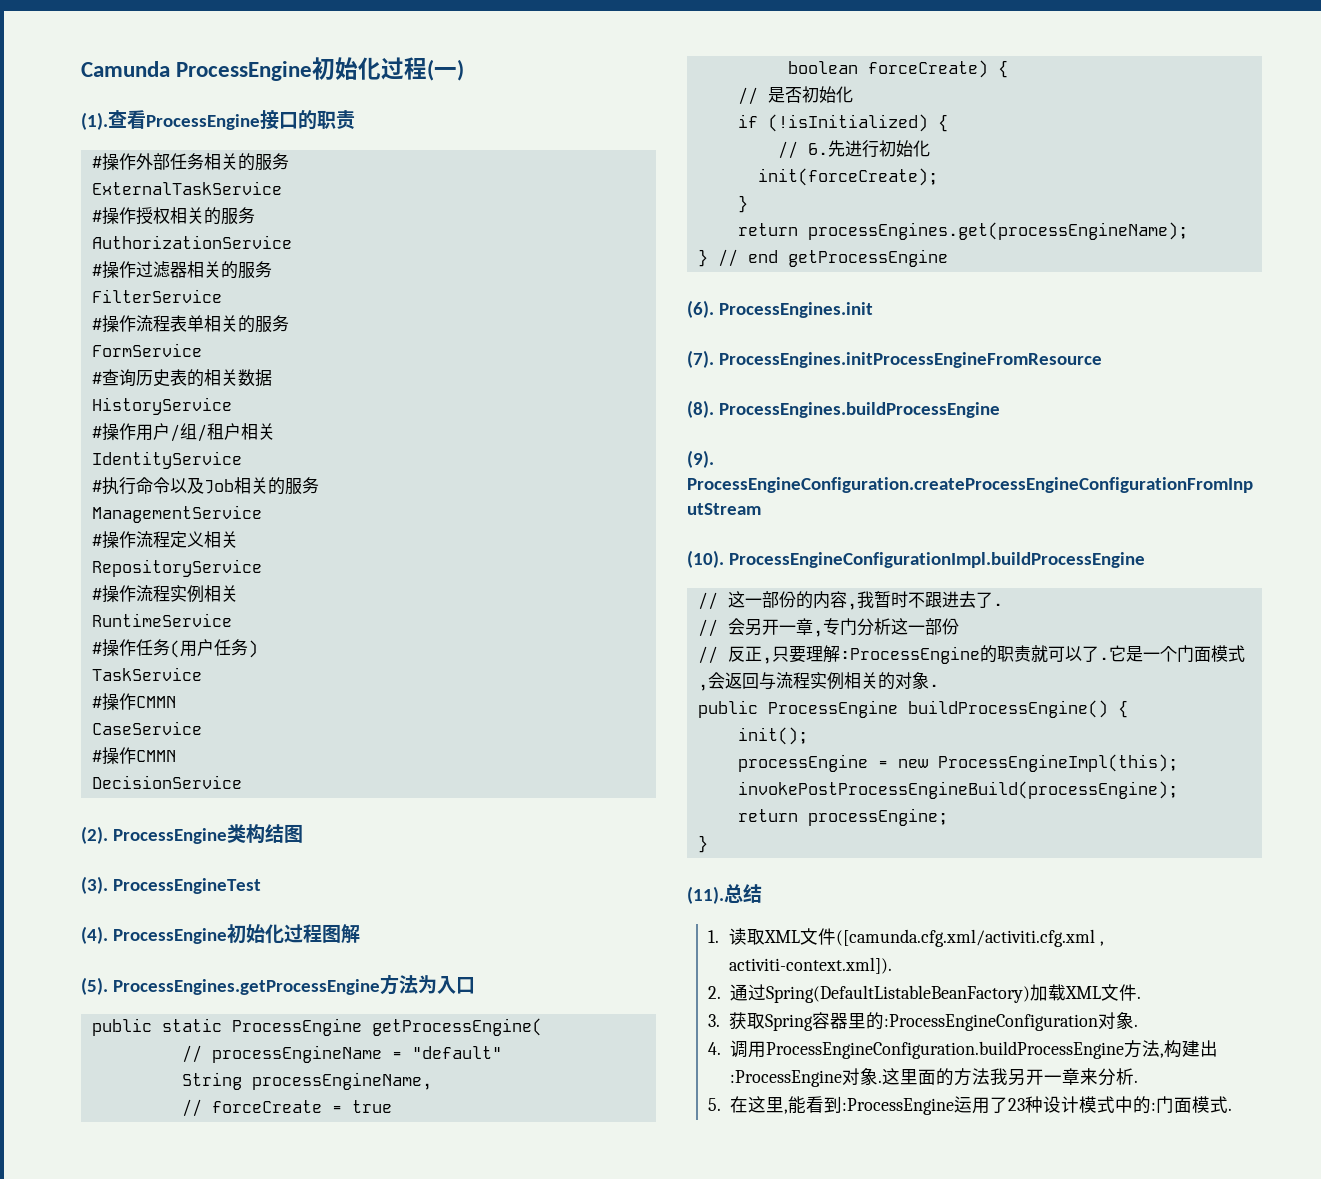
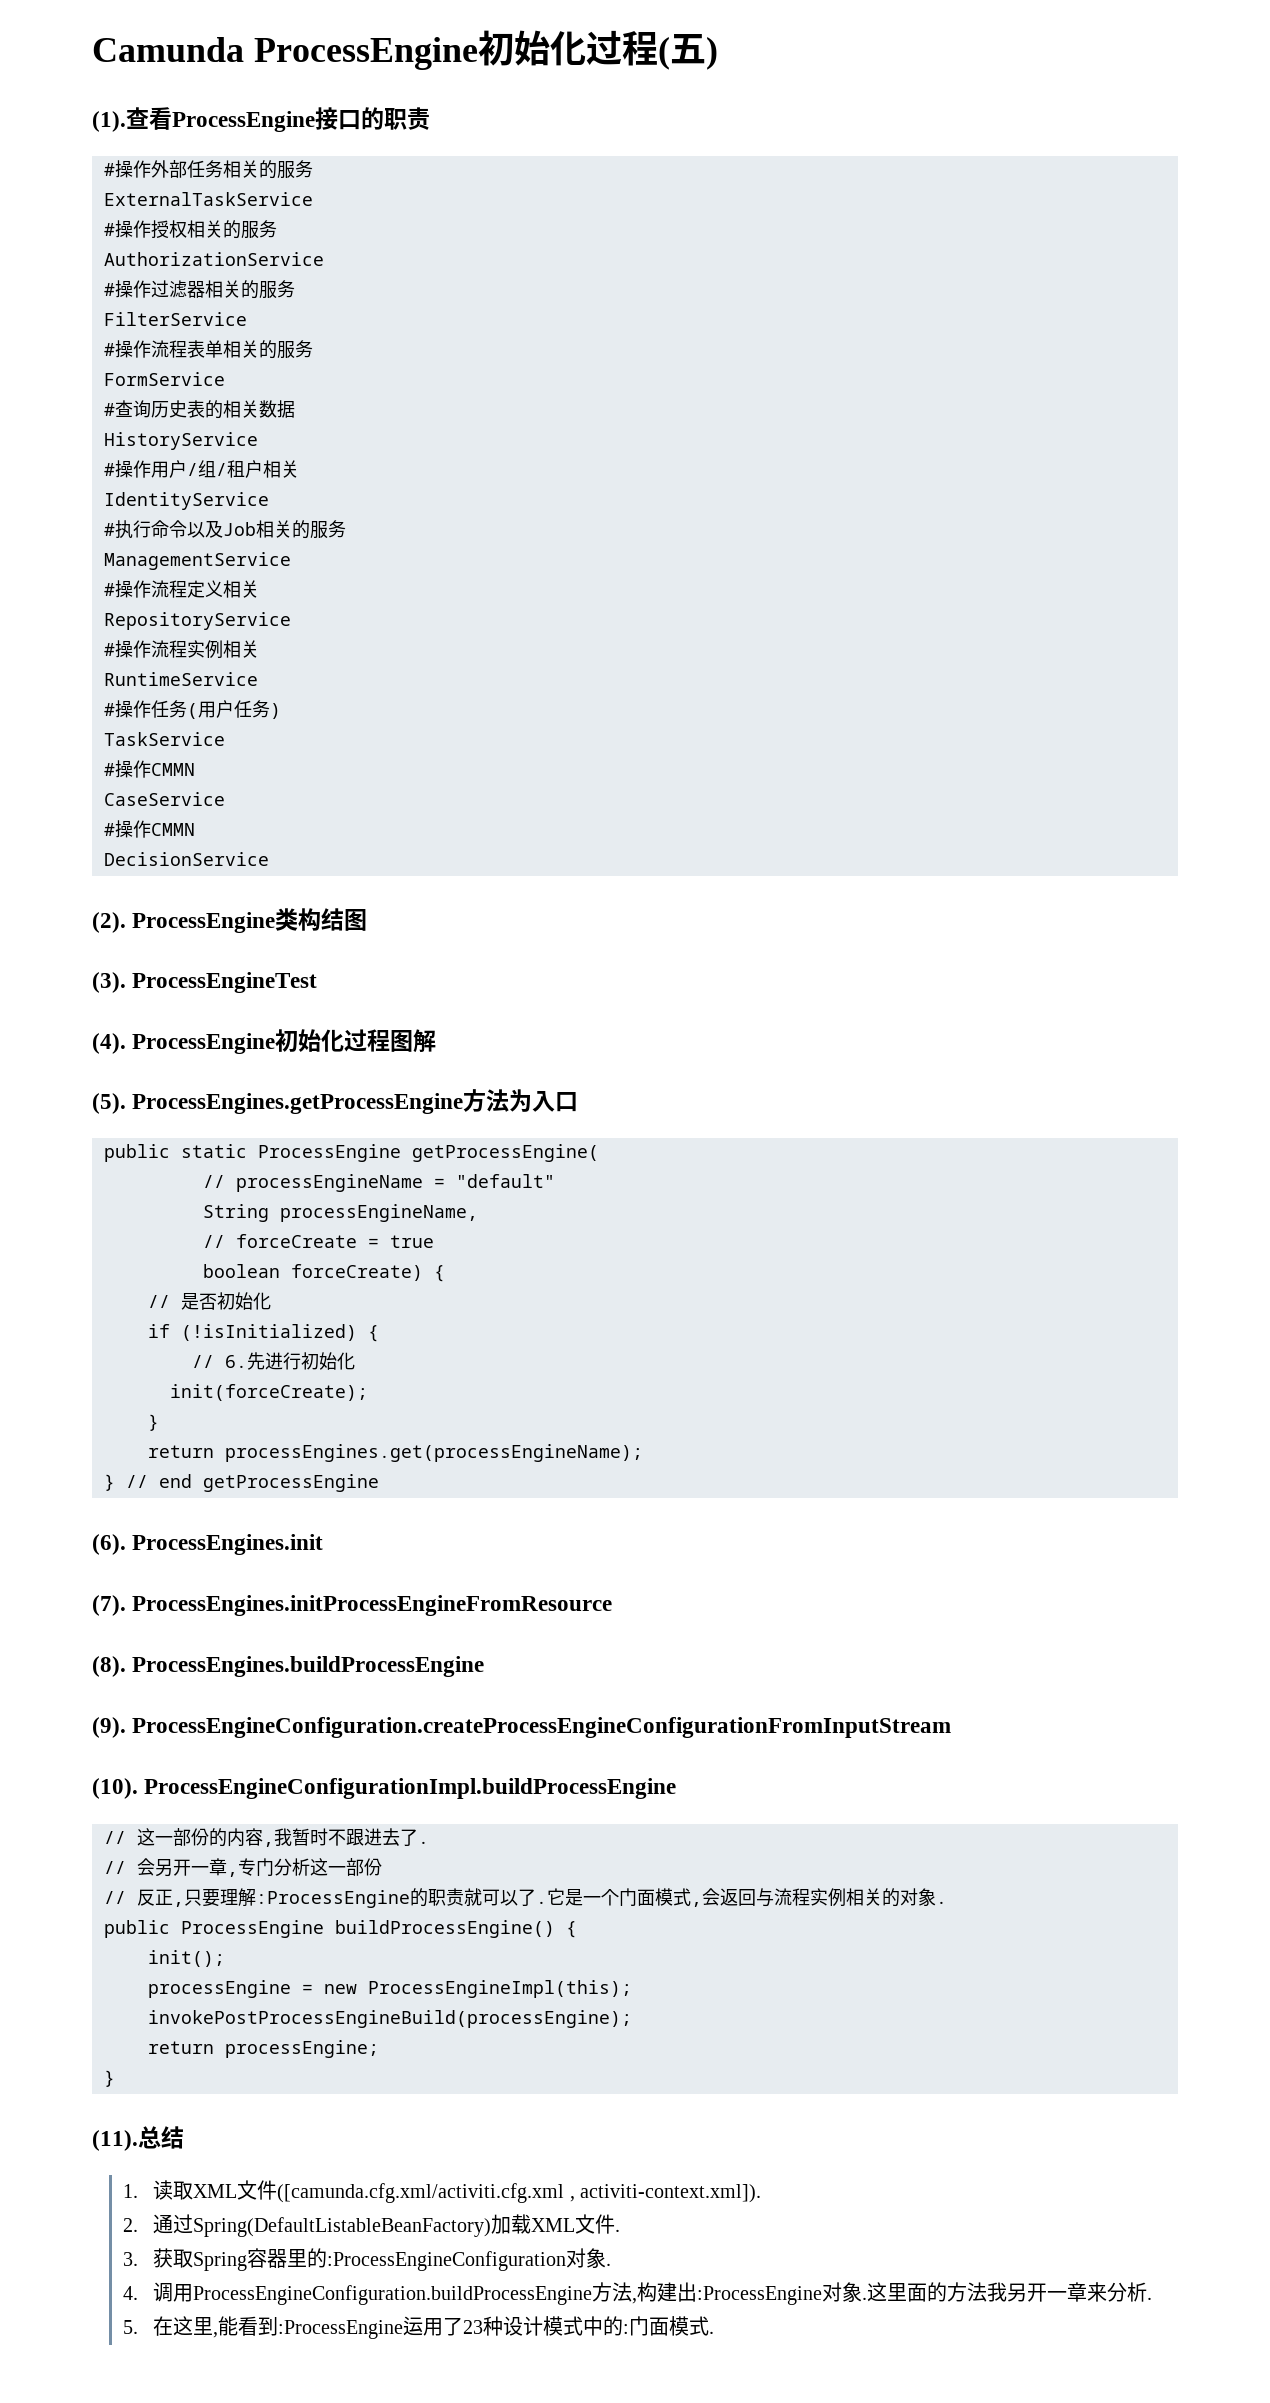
- Camunda ProcessEngine初始化过程(一)
+ Camunda ProcessEngine初始化过程(五)

